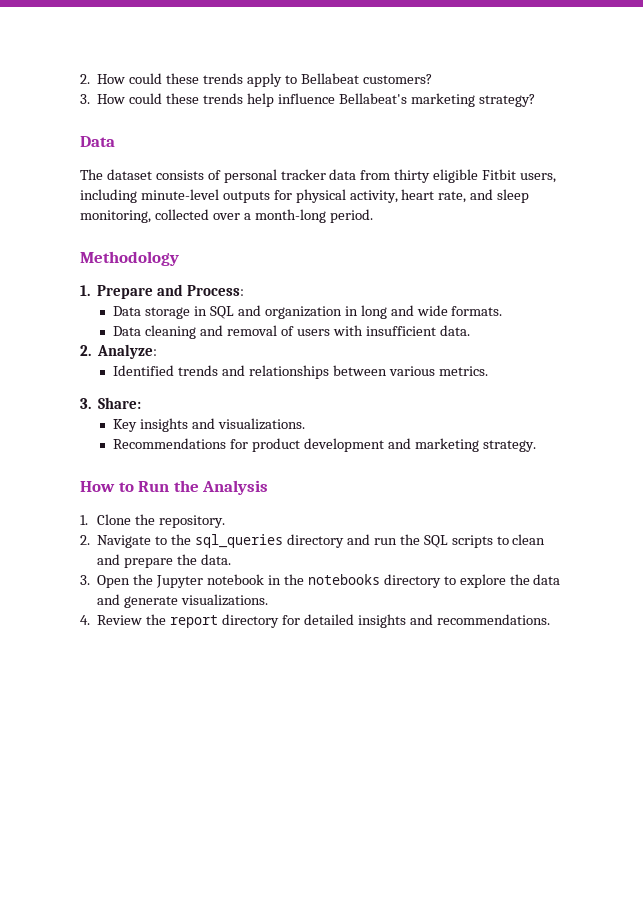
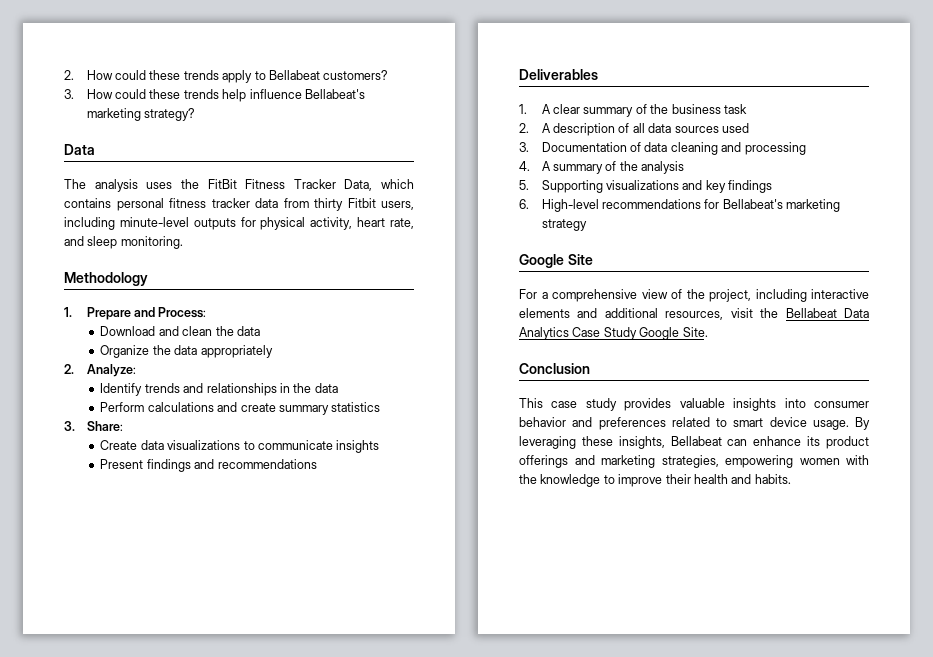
- The dataset consists of personal tracker data from thirty eligible Fitbit users, including minute-level outputs for physical activity, heart rate, and sleep monitoring, collected over a month-long period.
+ The analysis uses the FitBit Fitness Tracker Data, which contains personal fitness tracker data from thirty Fitbit users, including minute-level outputs for physical activity, heart rate, and sleep monitoring.
- Data storage in SQL and organization in long and wide formats.
- Data cleaning and removal of users with insufficient data.
+ Download and clean the data
+ Organize the data appropriately
- Identified trends and relationships between various metrics.
+ Identify trends and relationships in the data
+ Perform calculations and create summary statistics
  3. Share:
- Key insights and visualizations.
- Recommendations for product development and marketing strategy.
- How to Run the Analysis
- 1. Clone the repository.
- 2. Navigate to the sql_queries directory and run the SQL scripts to clean and prepare the data.
- 3. Open the Jupyter notebook in the notebooks directory to explore the data and generate visualizations.
- 4. Review the report directory for detailed insights and recommendations.
+ Create data visualizations to communicate insights
+ Present findings and recommendations
+ Deliverables
+ 1. A clear summary of the business task
+ 2. A description of all data sources used
+ 3. Documentation of data cleaning and processing
+ 4. A summary of the analysis
+ 5. Supporting visualizations and key findings
+ 6. High-level recommendations for Bellabeat's marketing strategy
+ Google Site
+ For a comprehensive view of the project, including interactive elements and additional resources, visit the Bellabeat Data Analytics Case Study Google Site.
+ Conclusion
+ This case study provides valuable insights into consumer behavior and preferences related to smart device usage. By leveraging these insights, Bellabeat can enhance its product offerings and marketing strategies, empowering women with the knowledge to improve their health and habits.

